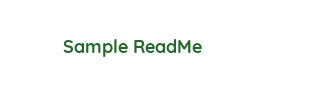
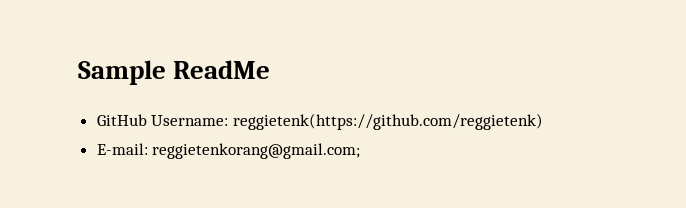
+ GitHub Username: reggietenk(https://github.com/reggietenk)
+ E-mail: reggietenkorang@gmail.com;

